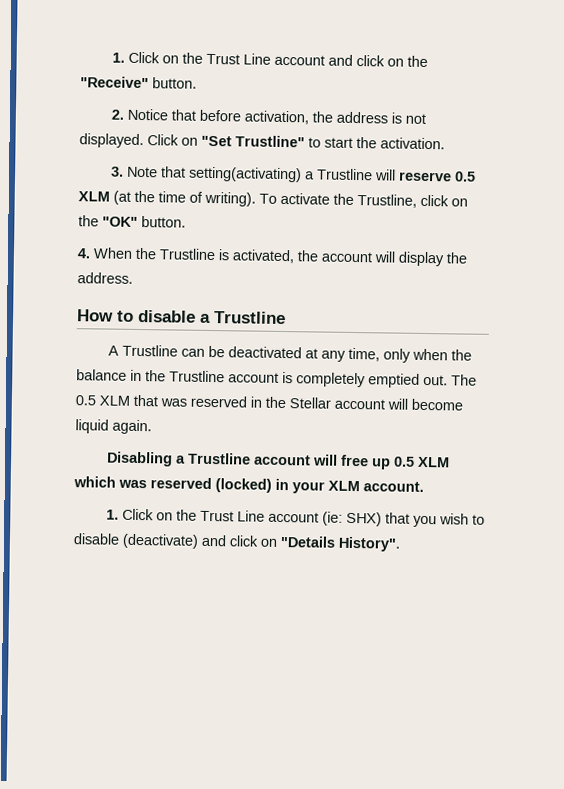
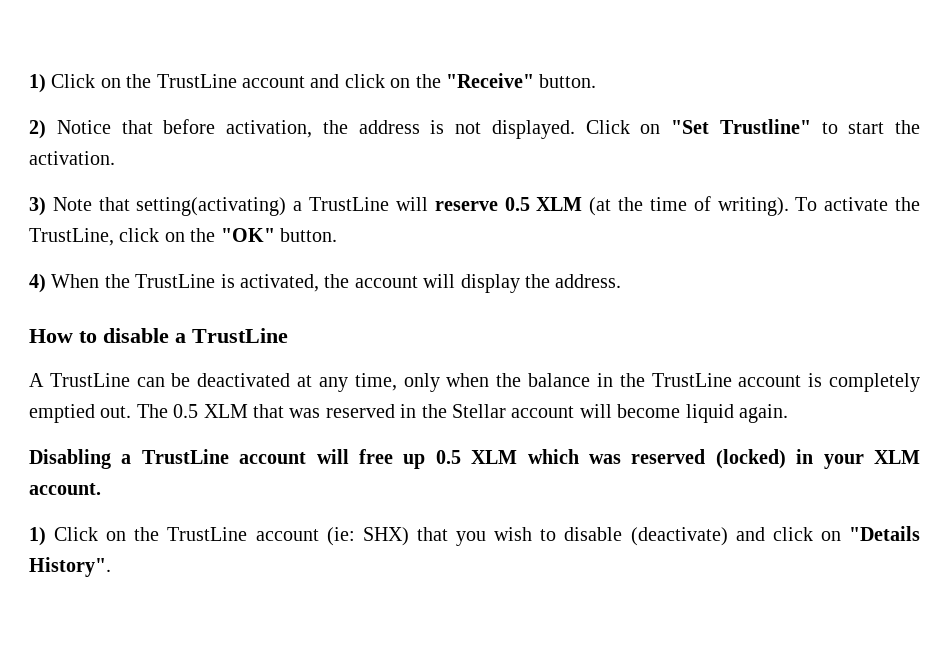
- 1. Click on the Trust Line account and click on the "Receive" button.
+ 1) Click on the TrustLine account and click on the "Receive" button.
- 2. Notice that before activation, the address is not displayed.
+ 2) Notice that before activation, the address is not displayed.
- 3. Note that setting(activating) a Trustline will reserve 0.5 XLM (at the time of writing).
+ 3) Note that setting(activating) a TrustLine will reserve 0.5 XLM (at the time of writing).
- To activate the Trustline, click on the "OK" button.
+ To activate the TrustLine, click on the "OK" button.
- 4. When the Trustline is activated, the account will display the address.
+ 4) When the TrustLine is activated, the account will display the address.
- How to disable a Trustline
+ How to disable a TrustLine
- A Trustline can be deactivated at any time, only when the balance in the Trustline account is completely emptied out.
+ A TrustLine can be deactivated at any time, only when the balance in the TrustLine account is completely emptied out.
- Disabling a Trustline account will free up 0.5 XLM which was reserved (locked) in your XLM account.
+ Disabling a TrustLine account will free up 0.5 XLM which was reserved (locked) in your XLM account.
- 1. Click on the Trust Line account (ie: SHX) that you wish to disable (deactivate) and click on "Details History".
+ 1) Click on the TrustLine account (ie: SHX) that you wish to disable (deactivate) and click on "Details History".

